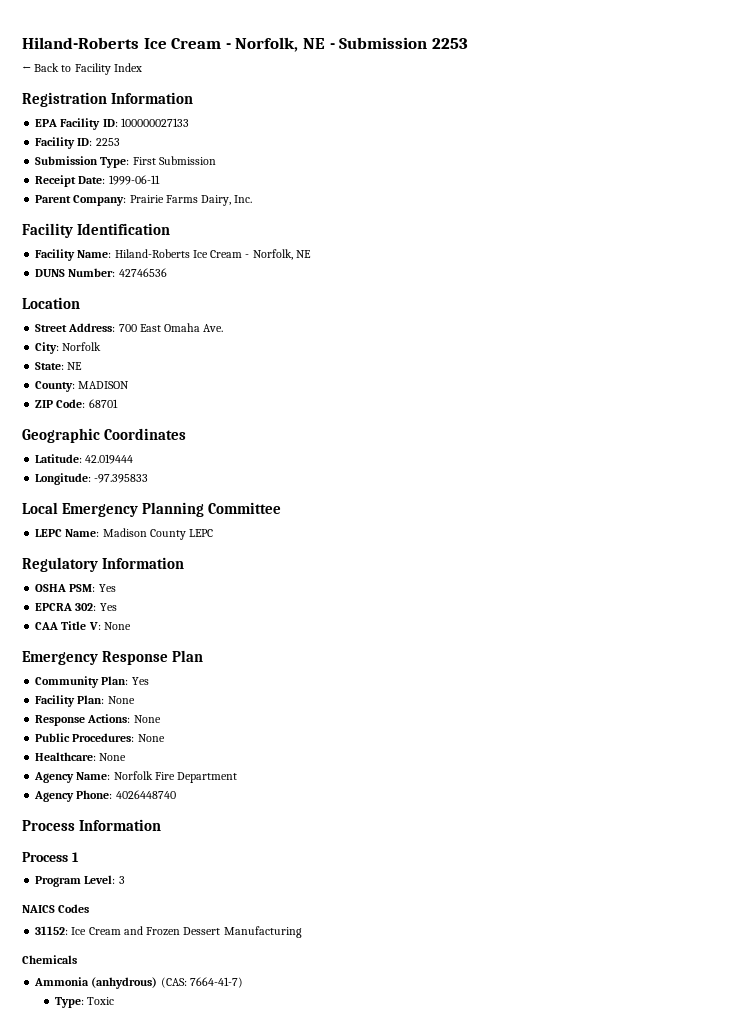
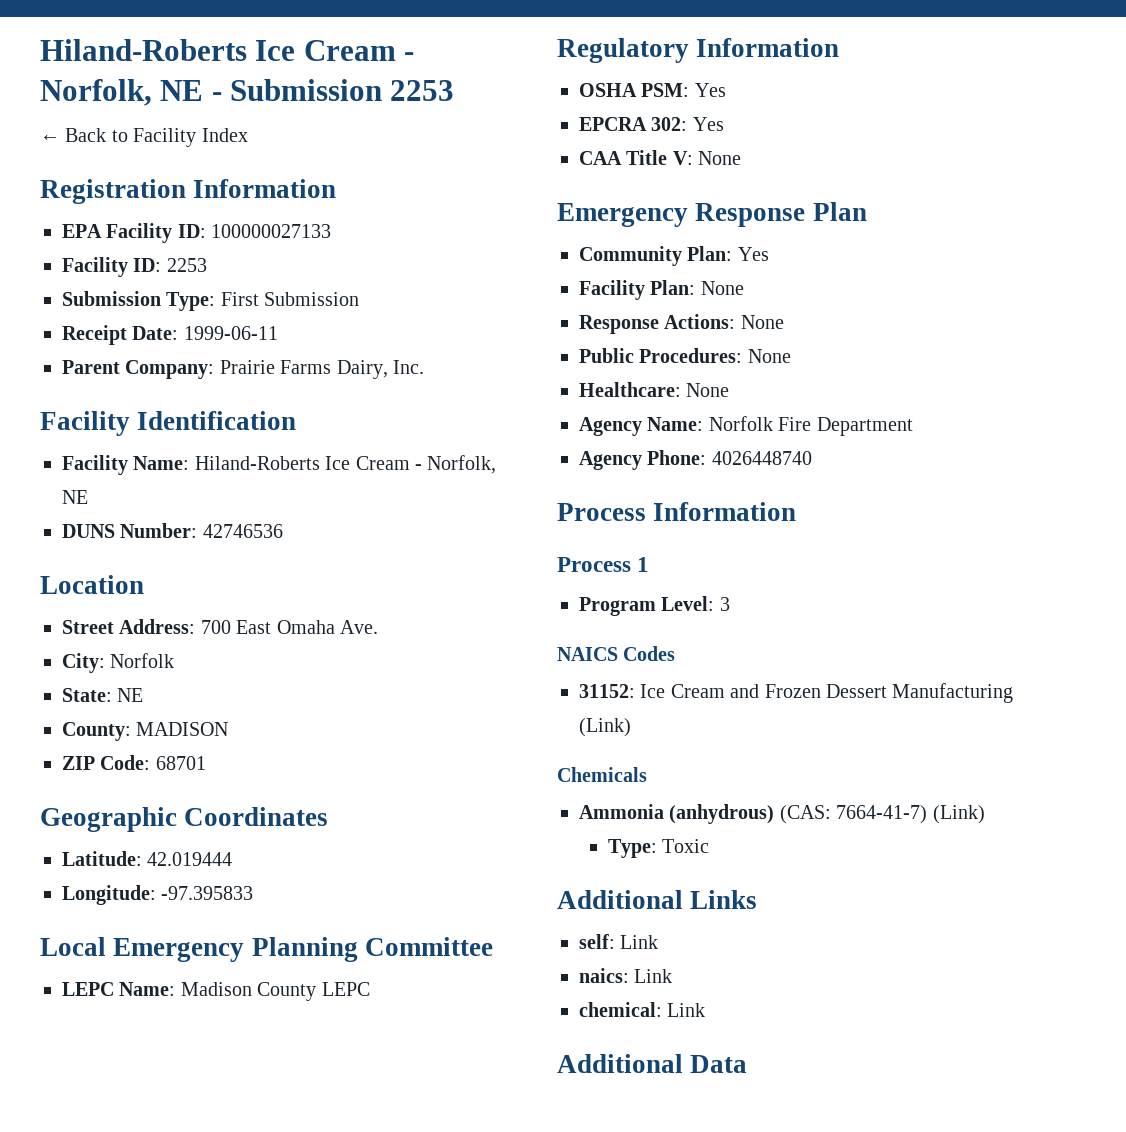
- 31152: Ice Cream and Frozen Dessert Manufacturing
+ 31152: Ice Cream and Frozen Dessert Manufacturing (Link)
- Ammonia (anhydrous) (CAS: 7664-41-7)
+ Ammonia (anhydrous) (CAS: 7664-41-7) (Link)
+ Additional Links
+ self: Link
+ naics: Link
+ chemical: Link
+ Additional Data

